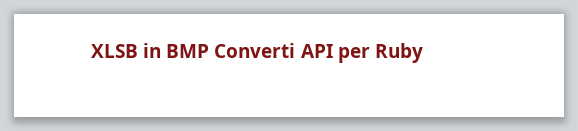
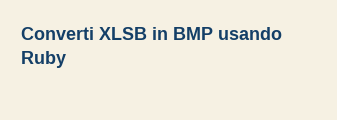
- XLSB in BMP Converti API per Ruby
+ Converti XLSB in BMP usando Ruby

